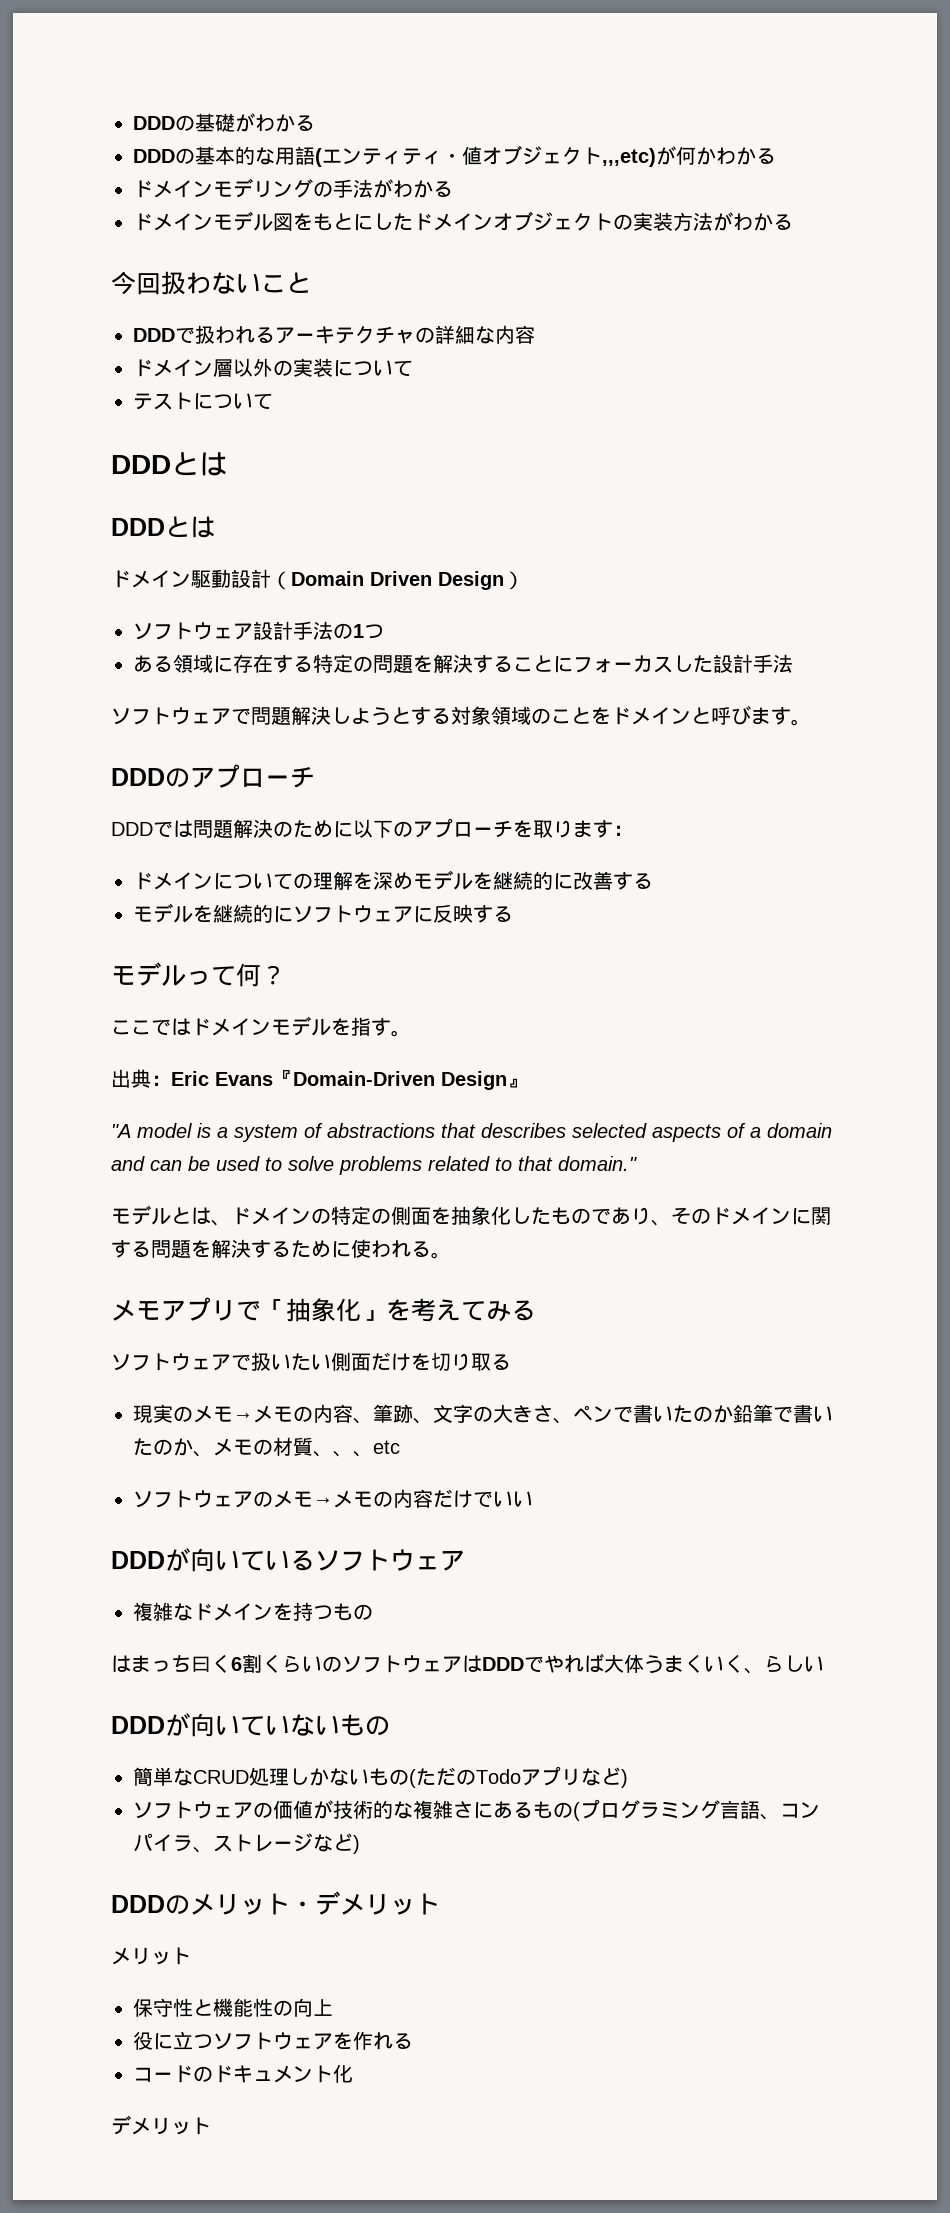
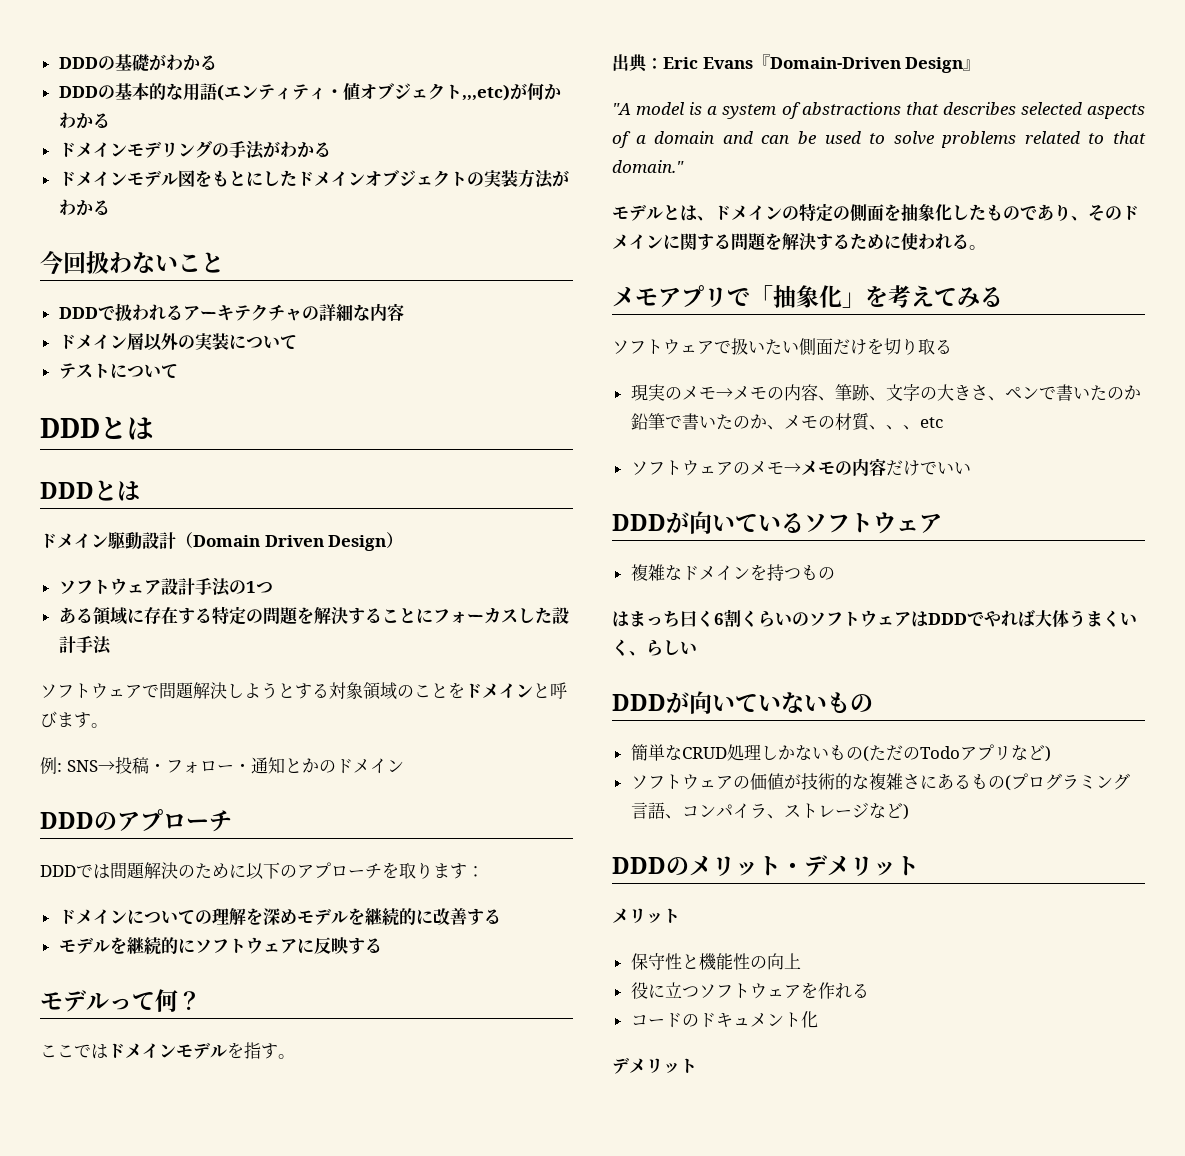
+ 例: SNS→投稿・フォロー・通知とかのドメイン

